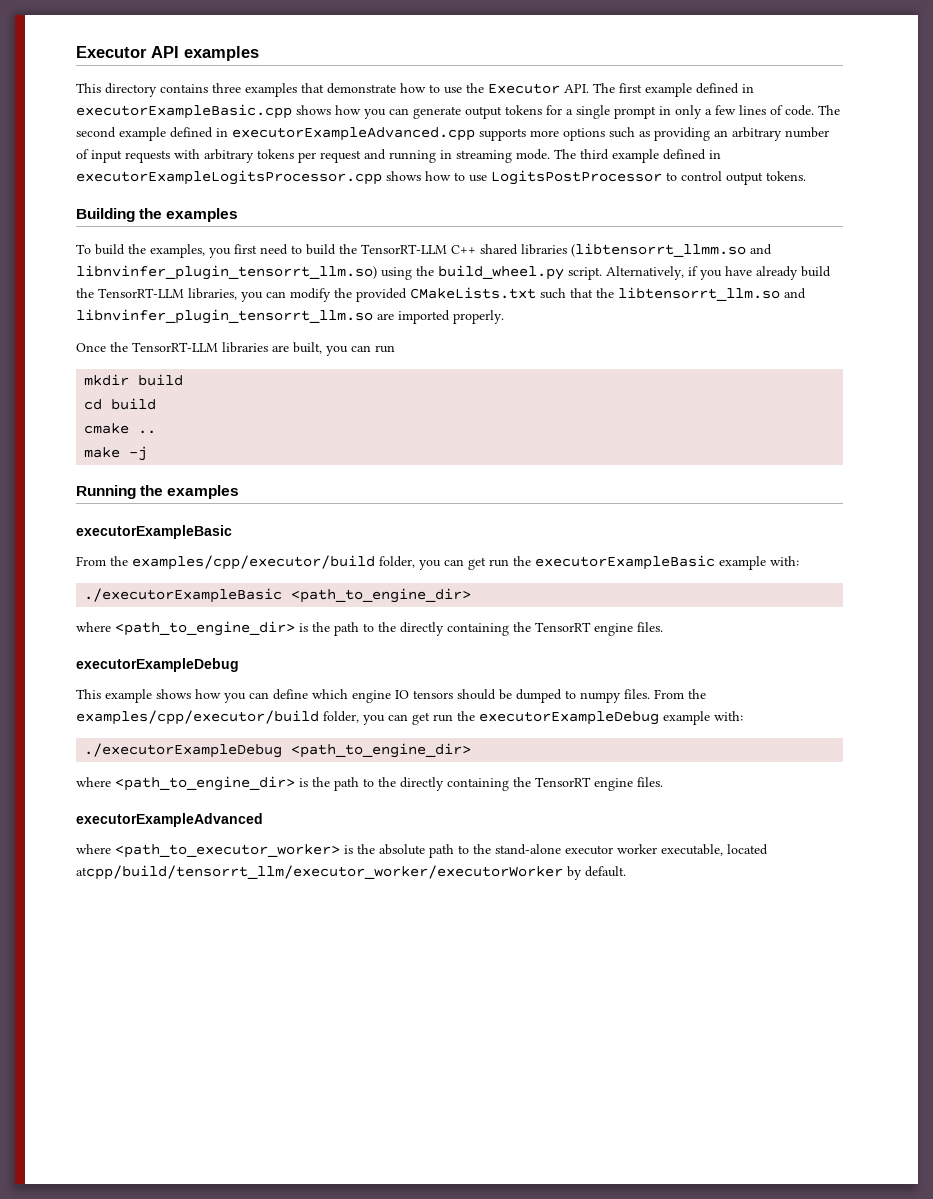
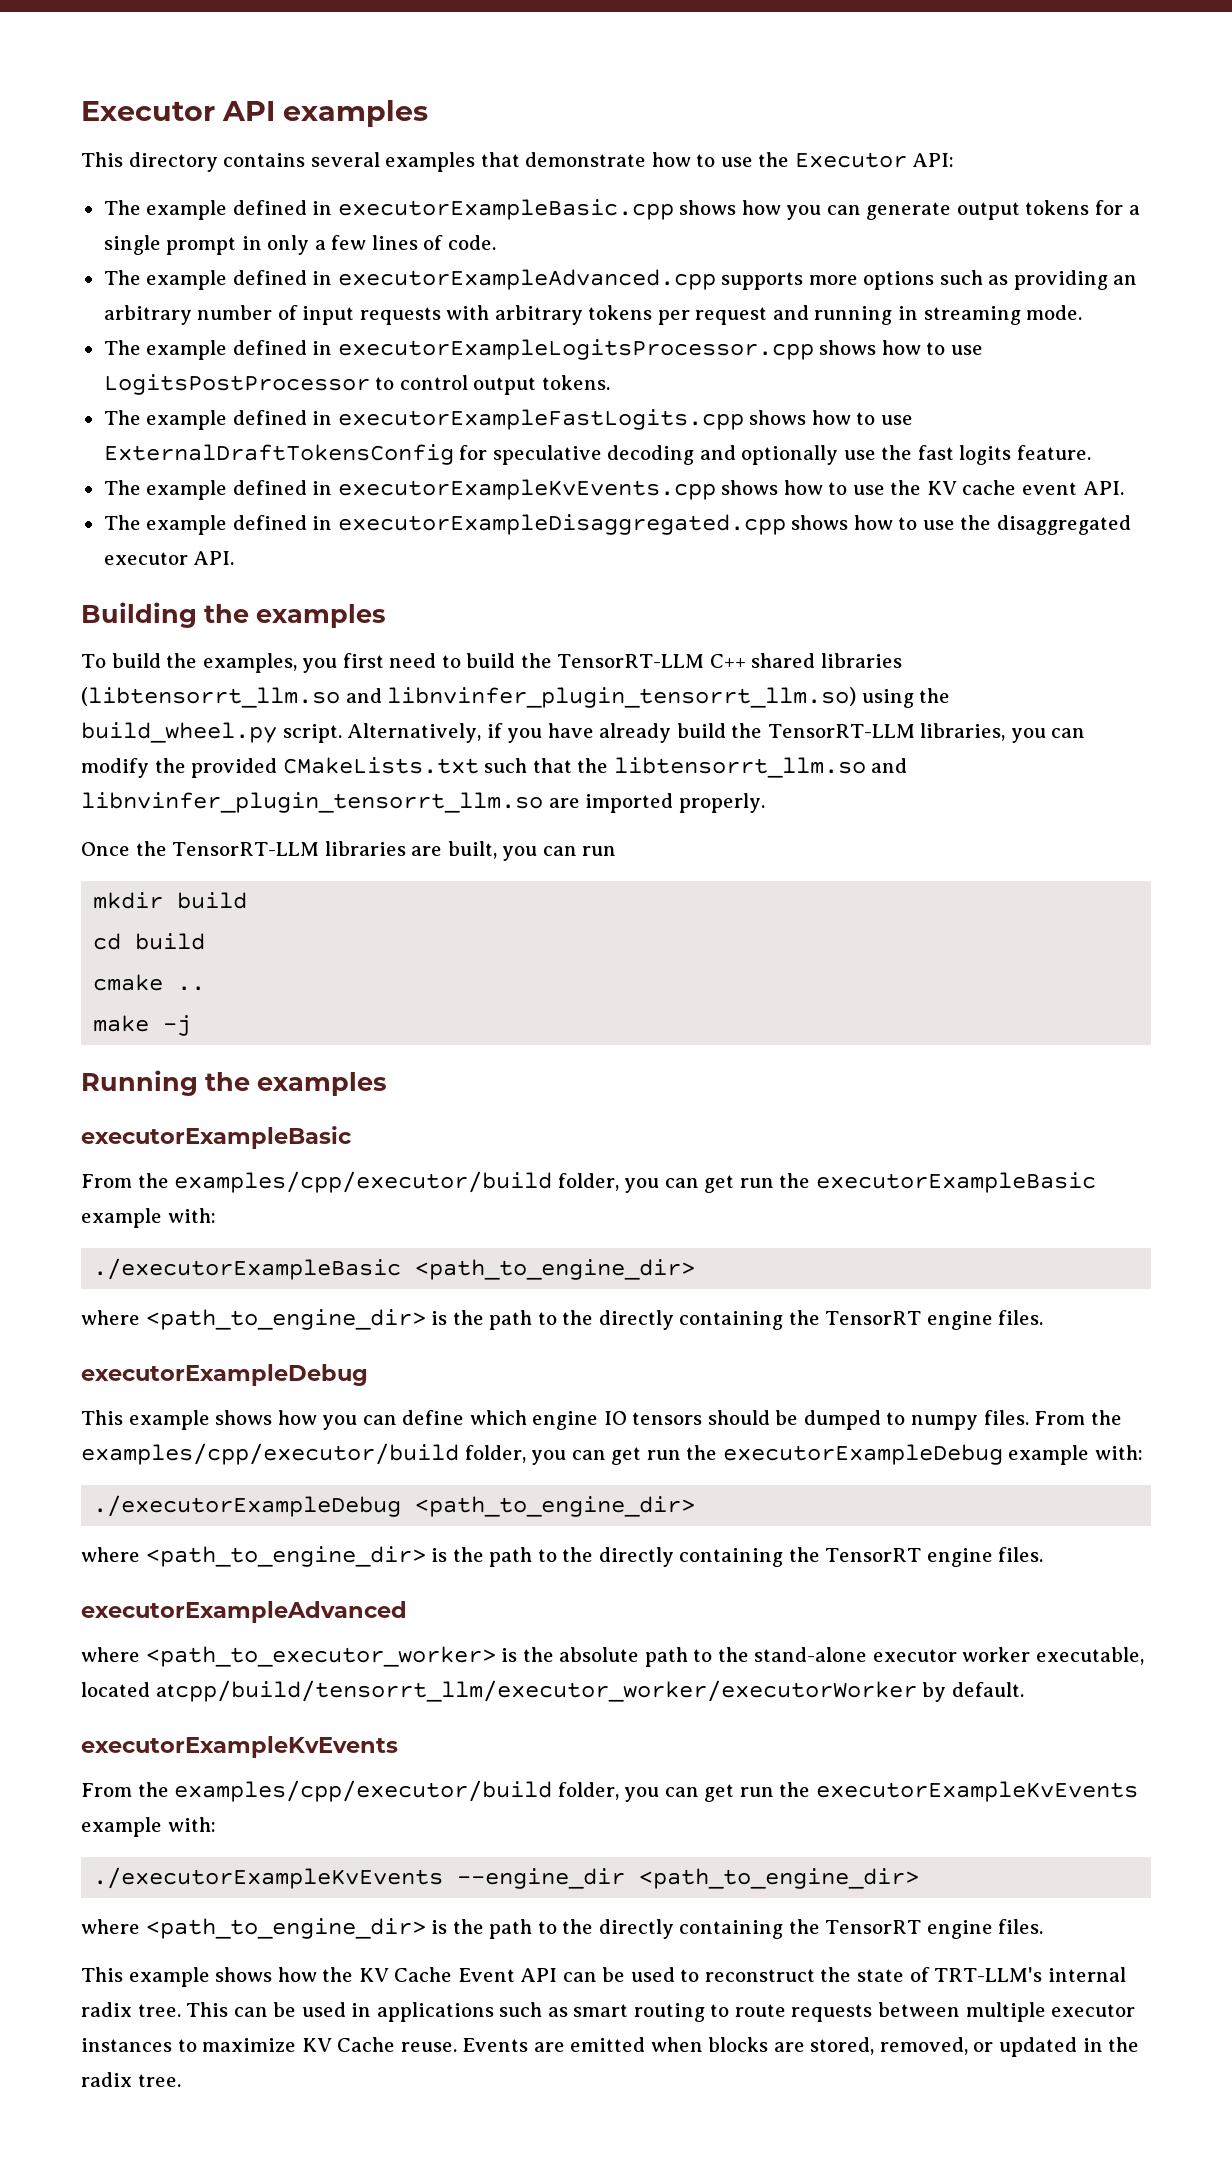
- This directory contains three examples that demonstrate how to use the Executor API. The first example defined in executorExampleBasic.cpp shows how you can generate output tokens for a single prompt in only a few lines of code. The second example defined in executorExampleAdvanced.cpp supports more options such as providing an arbitrary number of input requests with arbitrary tokens per request and running in streaming mode. The third example defined in executorExampleLogitsProcessor.cpp shows how to use LogitsPostProcessor to control output tokens.
+ This directory contains several examples that demonstrate how to use the Executor API:
+ The example defined in executorExampleBasic.cpp shows how you can generate output tokens for a single prompt in only a few lines of code.
+ The example defined in executorExampleAdvanced.cpp supports more options such as providing an arbitrary number of input requests with arbitrary tokens per request and running in streaming mode.
+ The example defined in executorExampleLogitsProcessor.cpp shows how to use LogitsPostProcessor to control output tokens.
+ The example defined in executorExampleFastLogits.cpp shows how to use ExternalDraftTokensConfig for speculative decoding and optionally use the fast logits feature.
+ The example defined in executorExampleKvEvents.cpp shows how to use the KV cache event API.
+ The example defined in executorExampleDisaggregated.cpp shows how to use the disaggregated executor API.
- To build the examples, you first need to build the TensorRT-LLM C++ shared libraries (libtensorrt_llmm.so and libnvinfer_plugin_tensorrt_llm.so) using the build_wheel.py script.
+ To build the examples, you first need to build the TensorRT-LLM C++ shared libraries (libtensorrt_llm.so and libnvinfer_plugin_tensorrt_llm.so) using the build_wheel.py script.
  where <path_to_executor_worker> is the absolute path to the stand-alone executor worker executable, located atcpp/build/tensorrt_llm/executor_worker/executorWorker by default.
+ executorExampleKvEvents
+ From the examples/cpp/executor/build folder, you can get run the executorExampleKvEvents example with:
+ ./executorExampleKvEvents --engine_dir <path_to_engine_dir>
+ where <path_to_engine_dir> is the path to the directly containing the TensorRT engine files.
+ This example shows how the KV Cache Event API can be used to reconstruct the state of TRT-LLM's internal radix tree. This can be used in applications such as smart routing to route requests between multiple executor instances to maximize KV Cache reuse. Events are emitted when blocks are stored, removed, or updated in the radix tree.

